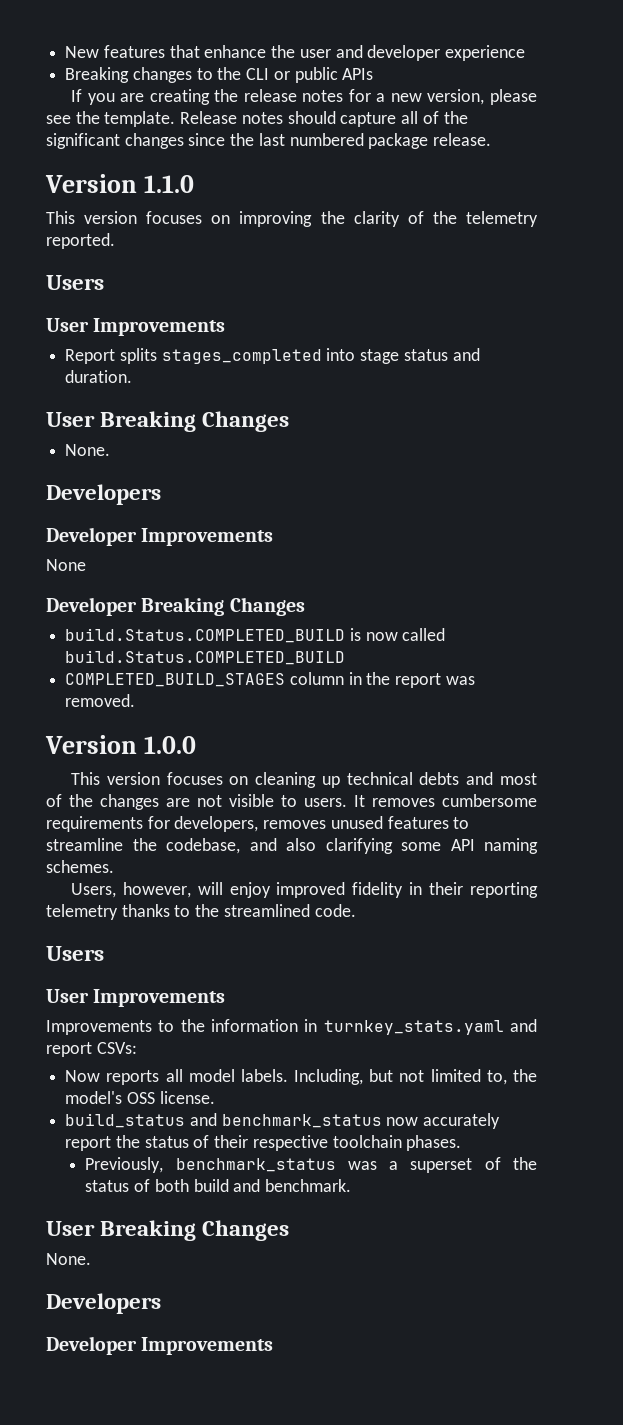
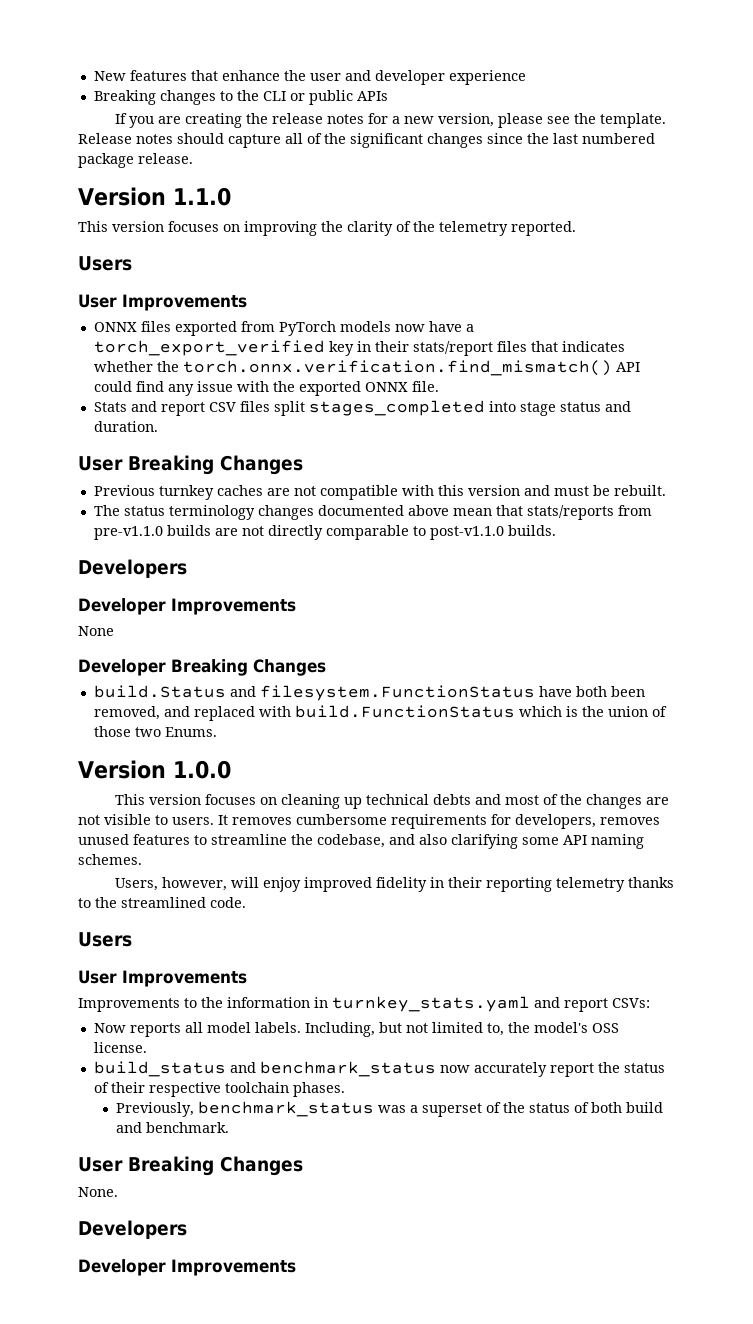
- Report splits stages_completed into stage status and duration.
+ ONNX files exported from PyTorch models now have a torch_export_verified key in their stats/report files that indicates whether the torch.onnx.verification.find_mismatch() API could find any issue with the exported ONNX file.
+ Stats and report CSV files split stages_completed into stage status and duration.
  User Breaking Changes
- None.
+ Previous turnkey caches are not compatible with this version and must be rebuilt.
+ The status terminology changes documented above mean that stats/reports from pre-v1.1.0 builds are not directly comparable to post-v1.1.0 builds.
- build.Status.COMPLETED_BUILD is now called build.Status.COMPLETED_BUILD
- COMPLETED_BUILD_STAGES column in the report was removed.
+ build.Status and filesystem.FunctionStatus have both been removed, and replaced with build.FunctionStatus which is the union of those two Enums.

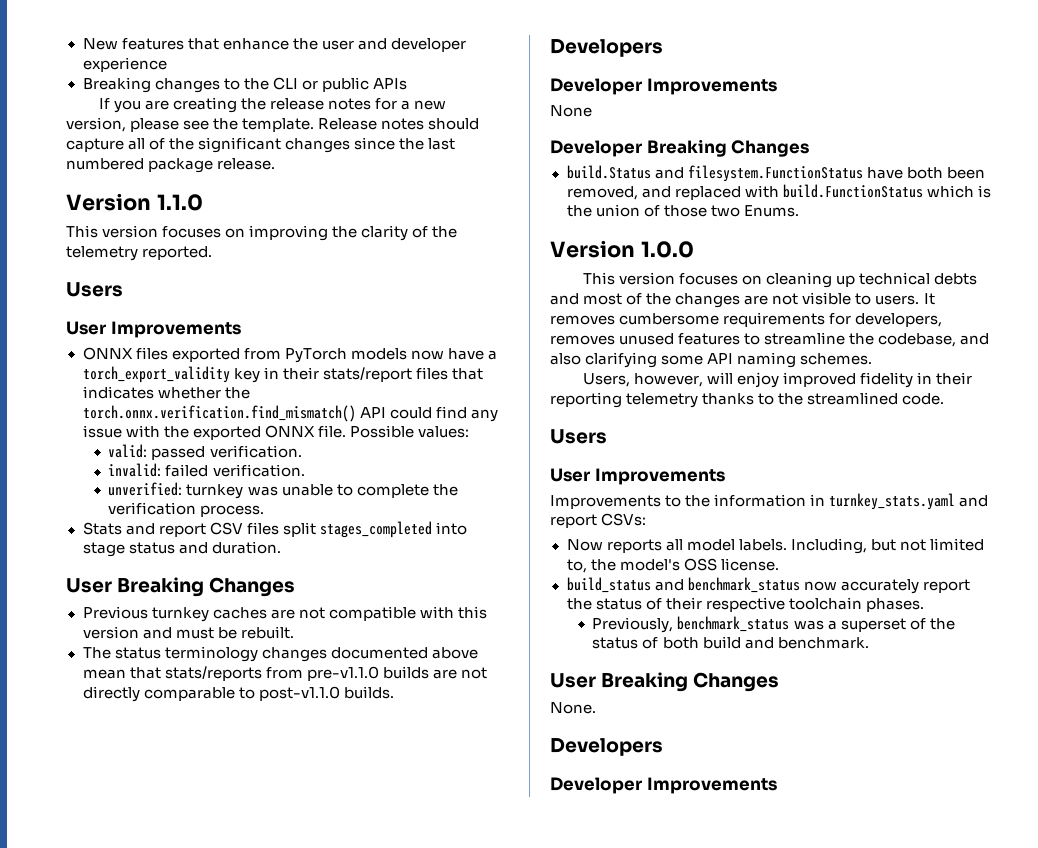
- ONNX files exported from PyTorch models now have a torch_export_verified key in their stats/report files that indicates whether the torch.onnx.verification.find_mismatch() API could find any issue with the exported ONNX file.
+ ONNX files exported from PyTorch models now have a torch_export_validity key in their stats/report files that indicates whether the torch.onnx.verification.find_mismatch() API could find any issue with the exported ONNX file. Possible values:
+ valid: passed verification.
+ invalid: failed verification.
+ unverified: turnkey was unable to complete the verification process.

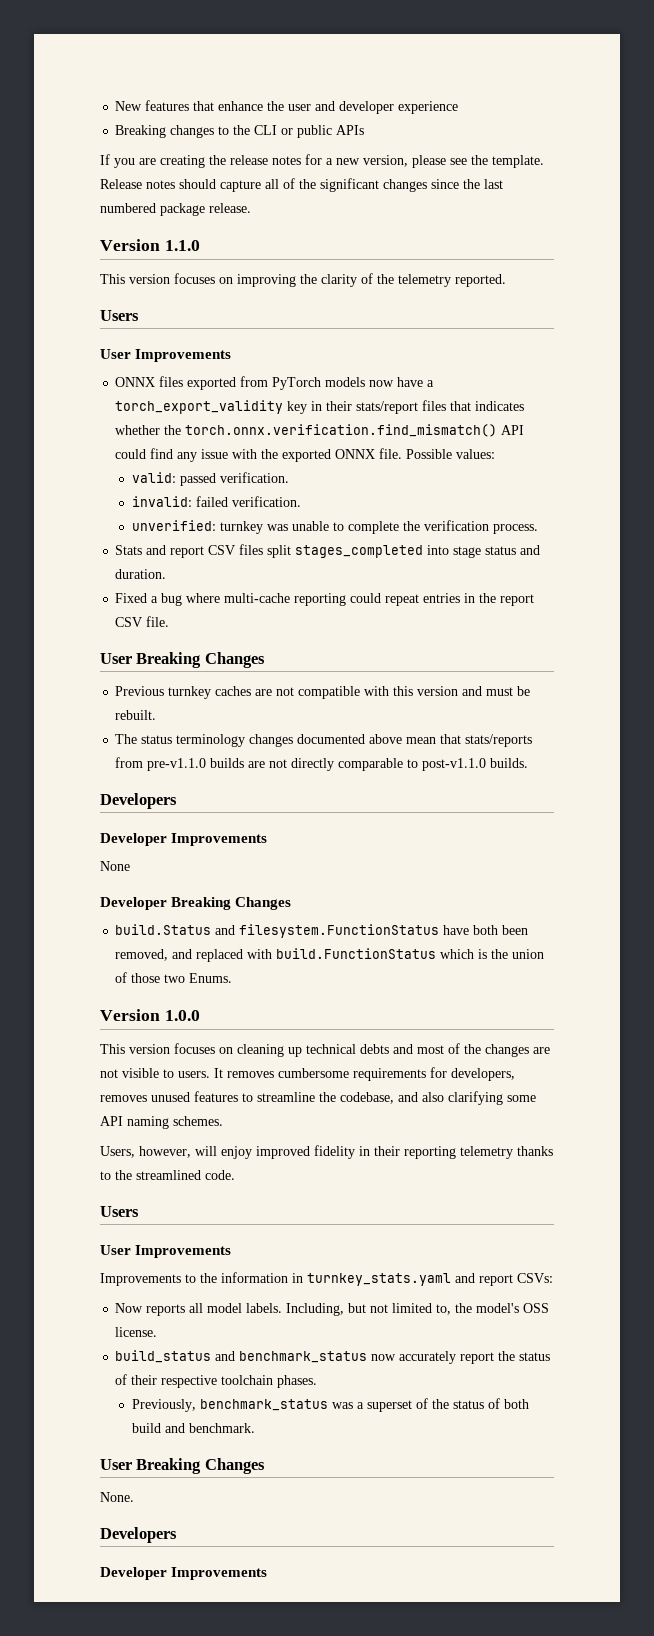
+ Fixed a bug where multi-cache reporting could repeat entries in the report CSV file.

